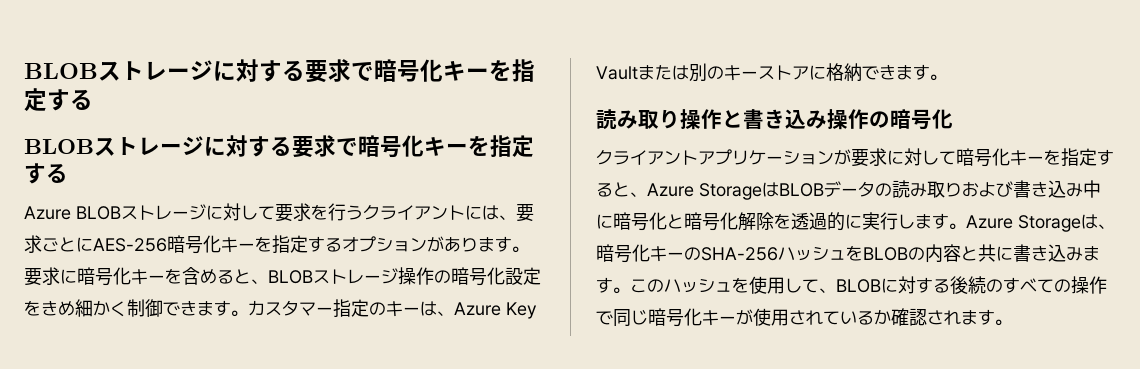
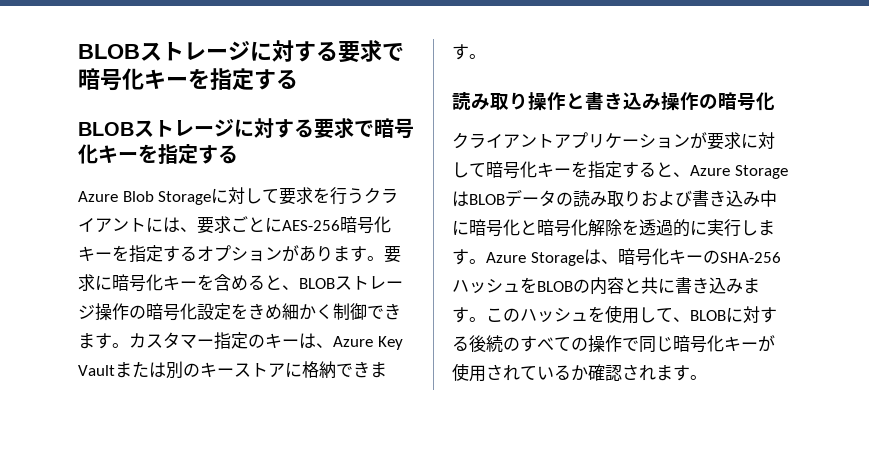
- Azure BLOBストレージに対して要求を行うクライアントには、要求ごとにAES-256暗号化キーを指定するオプションがあります。
+ Azure Blob Storageに対して要求を行うクライアントには、要求ごとにAES-256暗号化キーを指定するオプションがあります。

